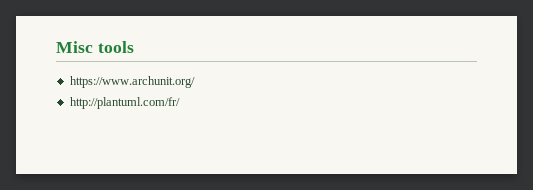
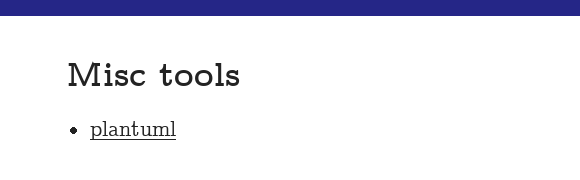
- https://www.archunit.org/
- http://plantuml.com/fr/
+ plantuml

